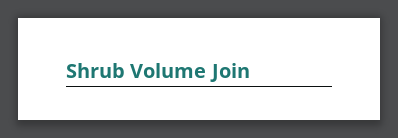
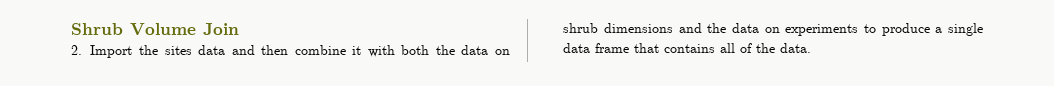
+ 2. Import the sites data and then combine it with both the data on shrub dimensions and the data on experiments to produce a single data frame that contains all of the data.

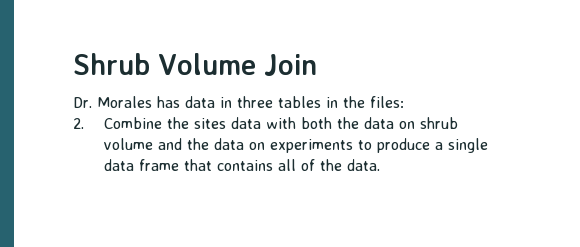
+ Dr. Morales has data in three tables in the files:
- 2. Import the sites data and then combine it with both the data on shrub dimensions and the data on experiments to produce a single data frame that contains all of the data.
+ 2. Combine the sites data with both the data on shrub volume and the data on experiments to produce a single data frame that contains all of the data.

